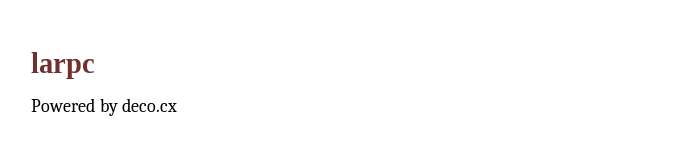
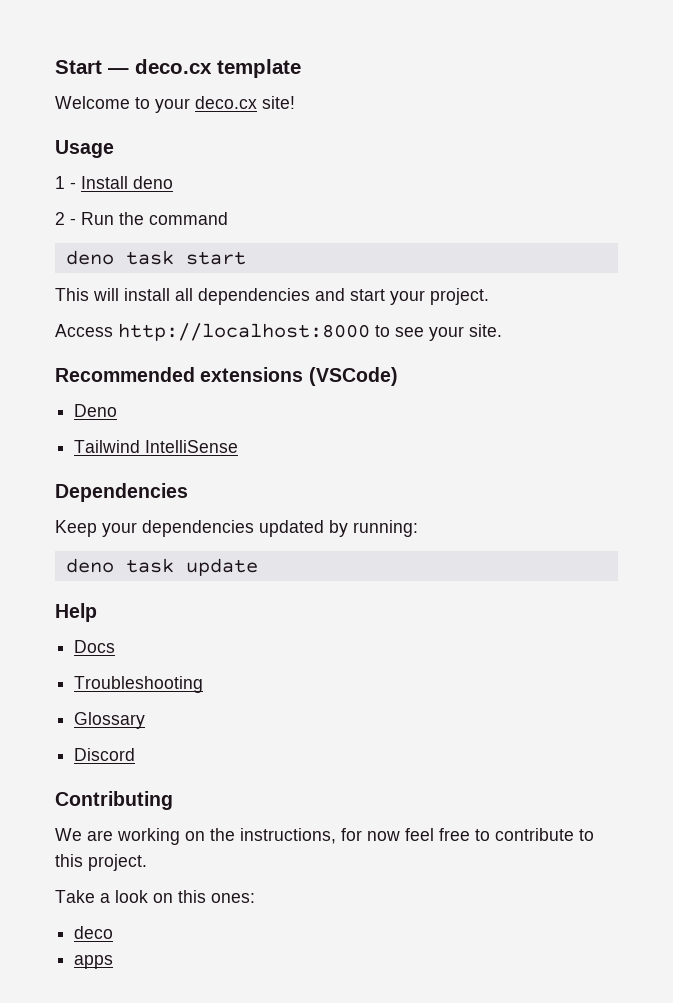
- larpc
- Powered by deco.cx
+ Start — deco.cx template
+ Welcome to your deco.cx site!
+ Usage
+ 1 - Install deno
+ 2 - Run the command
+ deno task start
+ This will install all dependencies and start your project.
+ Access http://localhost:8000 to see your site.
+ Recommended extensions (VSCode)
+ Deno
+ Tailwind IntelliSense
+ Dependencies
+ Keep your dependencies updated by running:
+ deno task update
+ Help
+ Docs
+ Troubleshooting
+ Glossary
+ Discord
+ Contributing
+ We are working on the instructions, for now feel free to contribute to this project.
+ Take a look on this ones:
+ deco
+ apps

